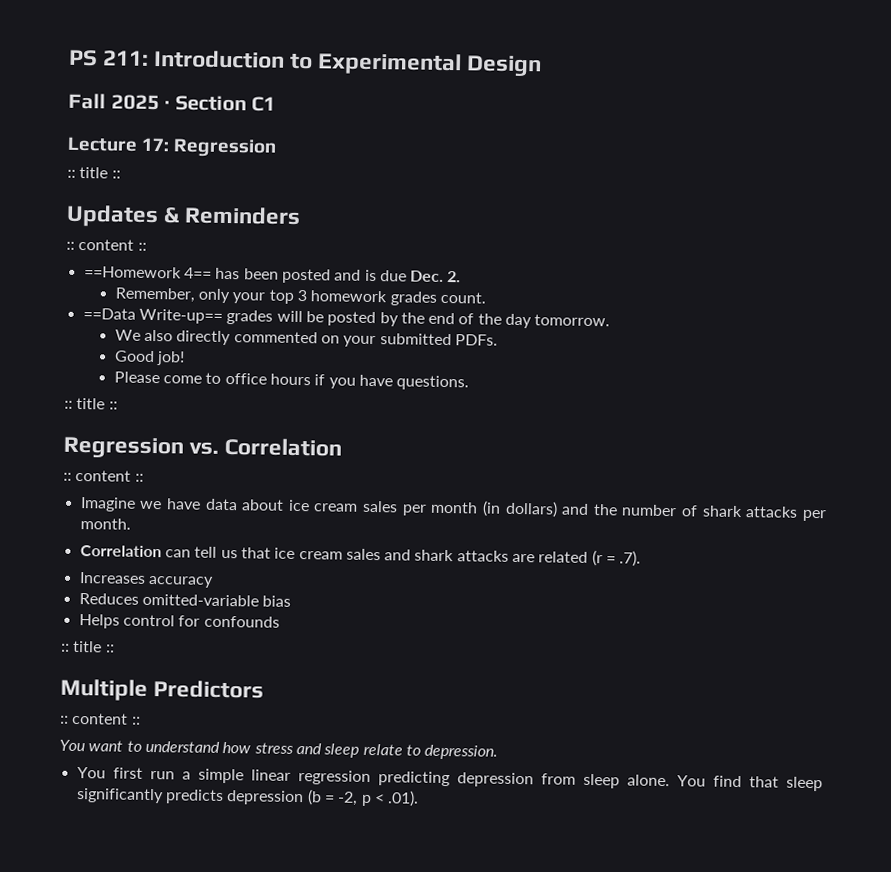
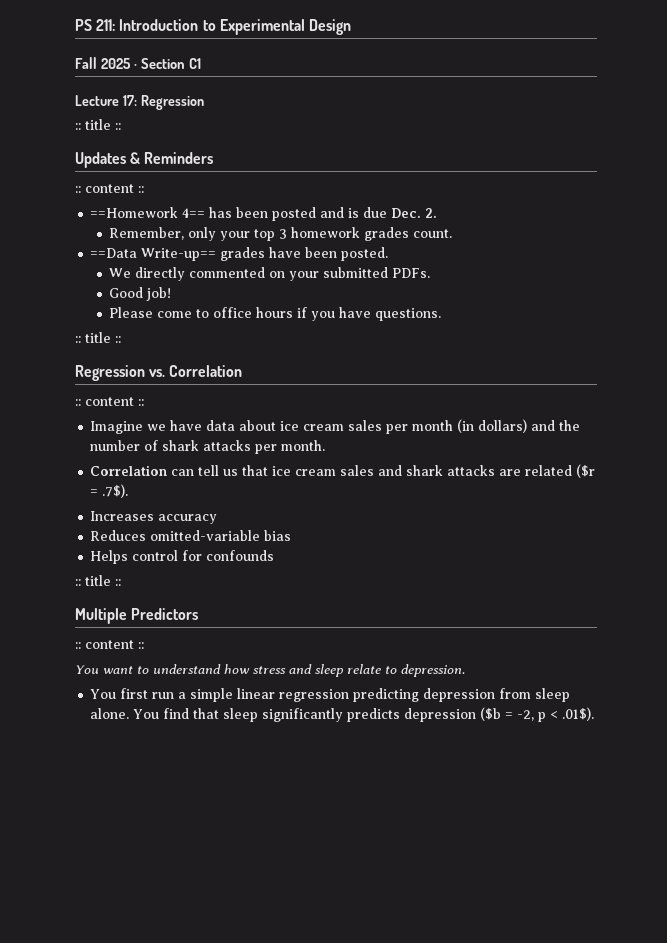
- ==Data Write-up== grades will be posted by the end of the day tomorrow.
+ ==Data Write-up== grades have been posted.
- We also directly commented on your submitted PDFs.
+ We directly commented on your submitted PDFs.
- Correlation can tell us that ice cream sales and shark attacks are related (r = .7).
+ Correlation can tell us that ice cream sales and shark attacks are related ($r = .7$).
- You find that sleep significantly predicts depression (b = -2, p < .01).
+ You find that sleep significantly predicts depression ($b = -2, p < .01$).

